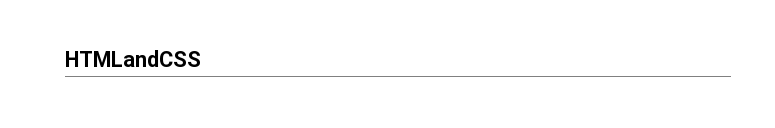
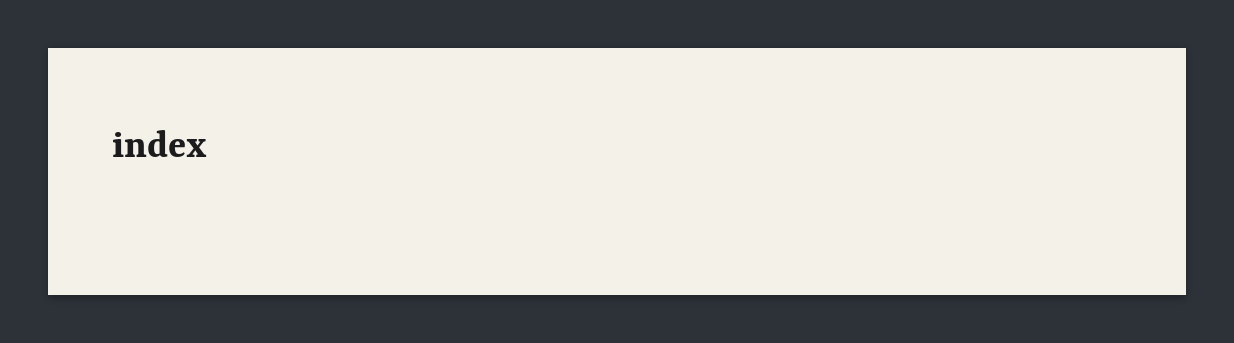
- HTMLandCSS
+ index

